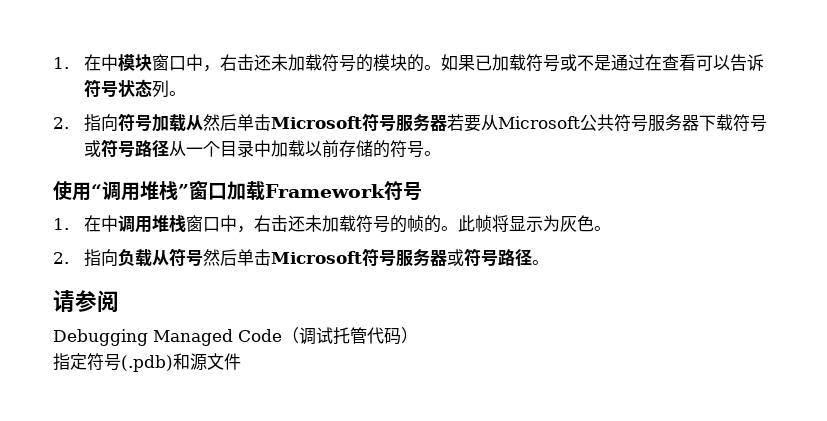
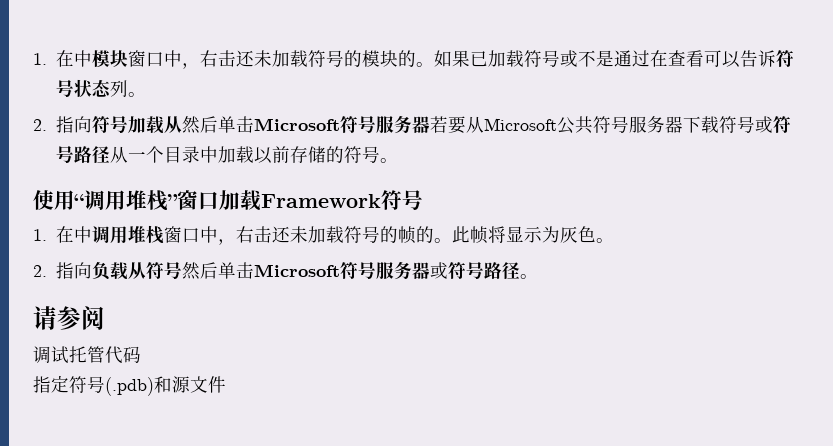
- Debugging Managed Code（调试托管代码）
+ 调试托管代码

